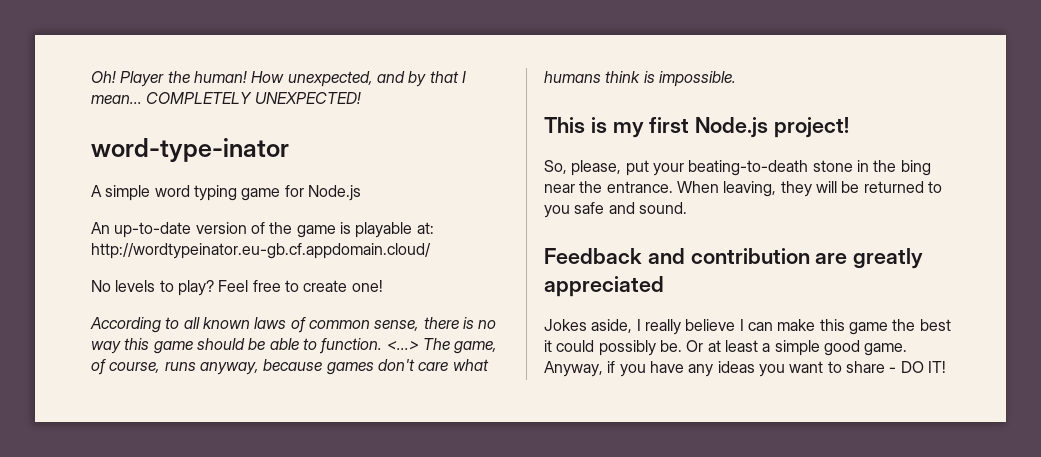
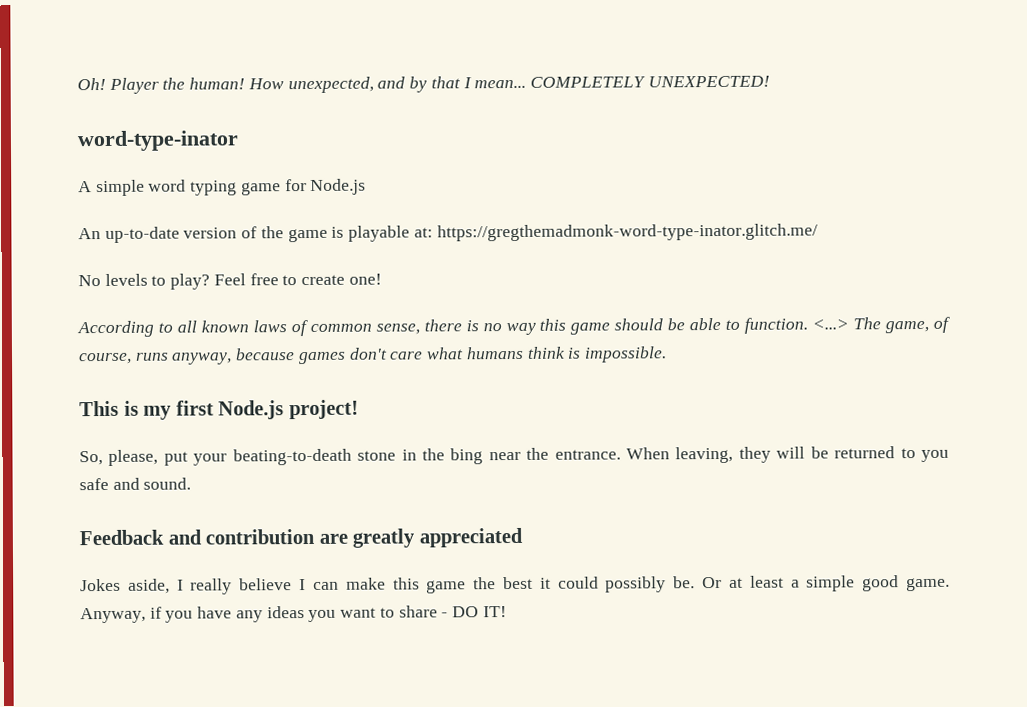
- An up-to-date version of the game is playable at: http://wordtypeinator.eu-gb.cf.appdomain.cloud/
+ An up-to-date version of the game is playable at: https://gregthemadmonk-word-type-inator.glitch.me/

